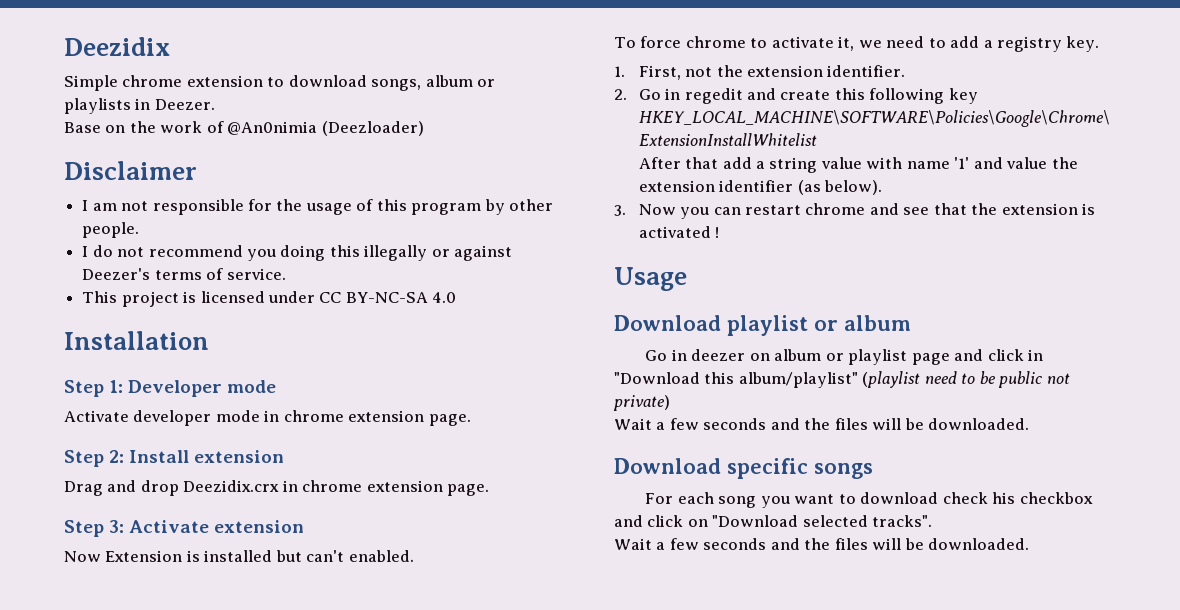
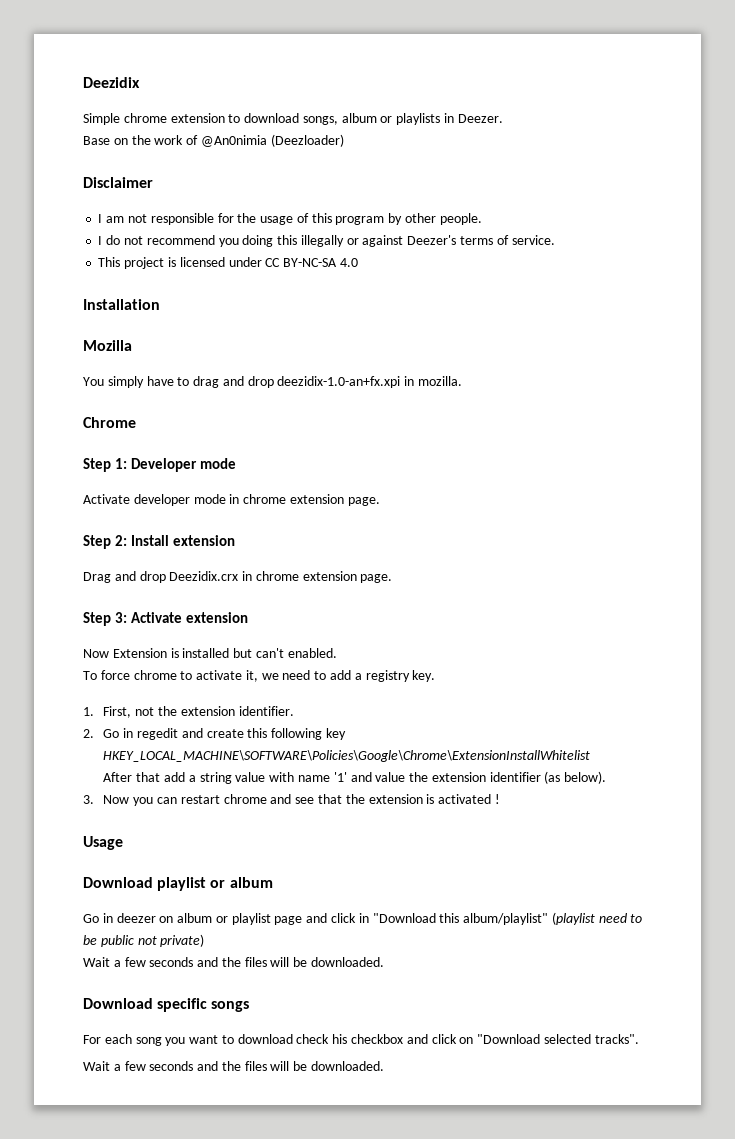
+ Mozilla
+ You simply have to drag and drop deezidix-1.0-an+fx.xpi in mozilla.
+ Chrome

